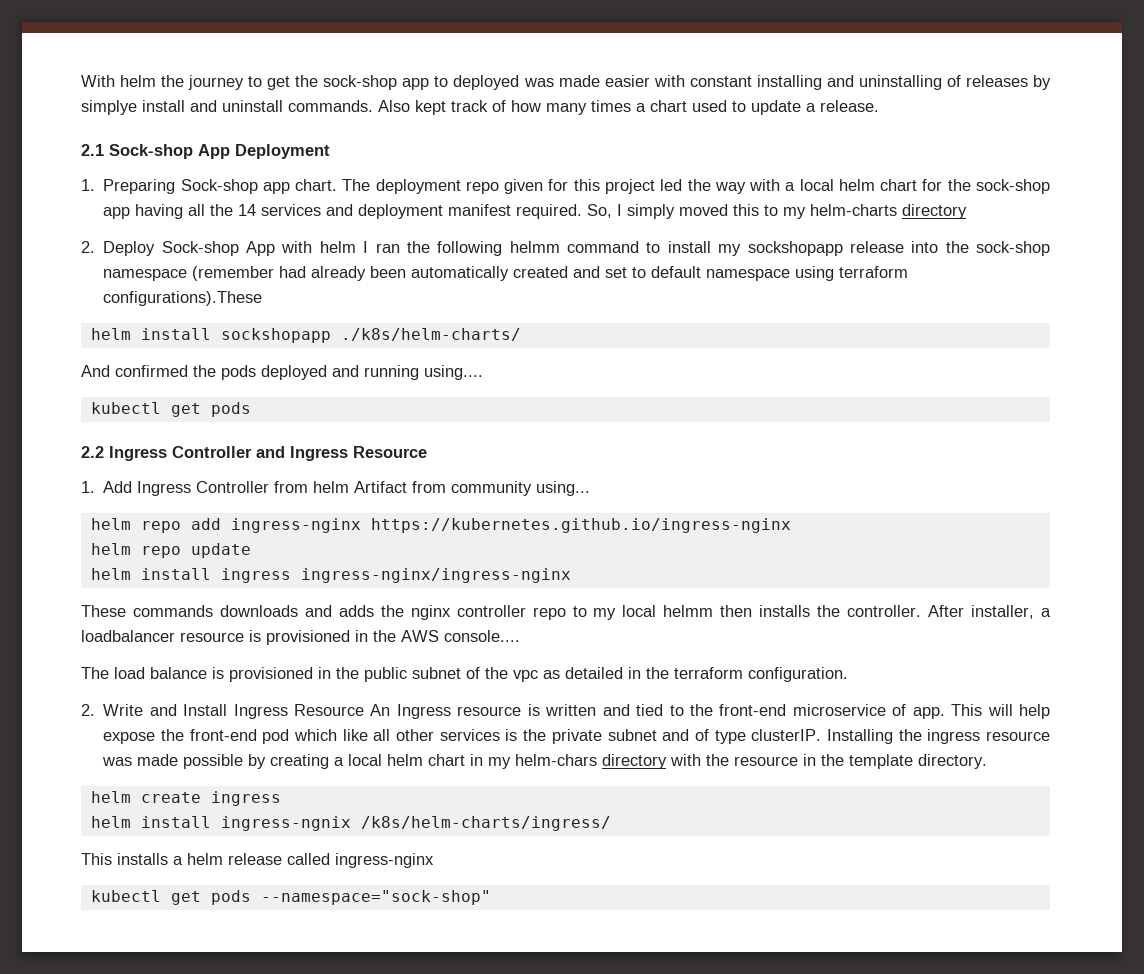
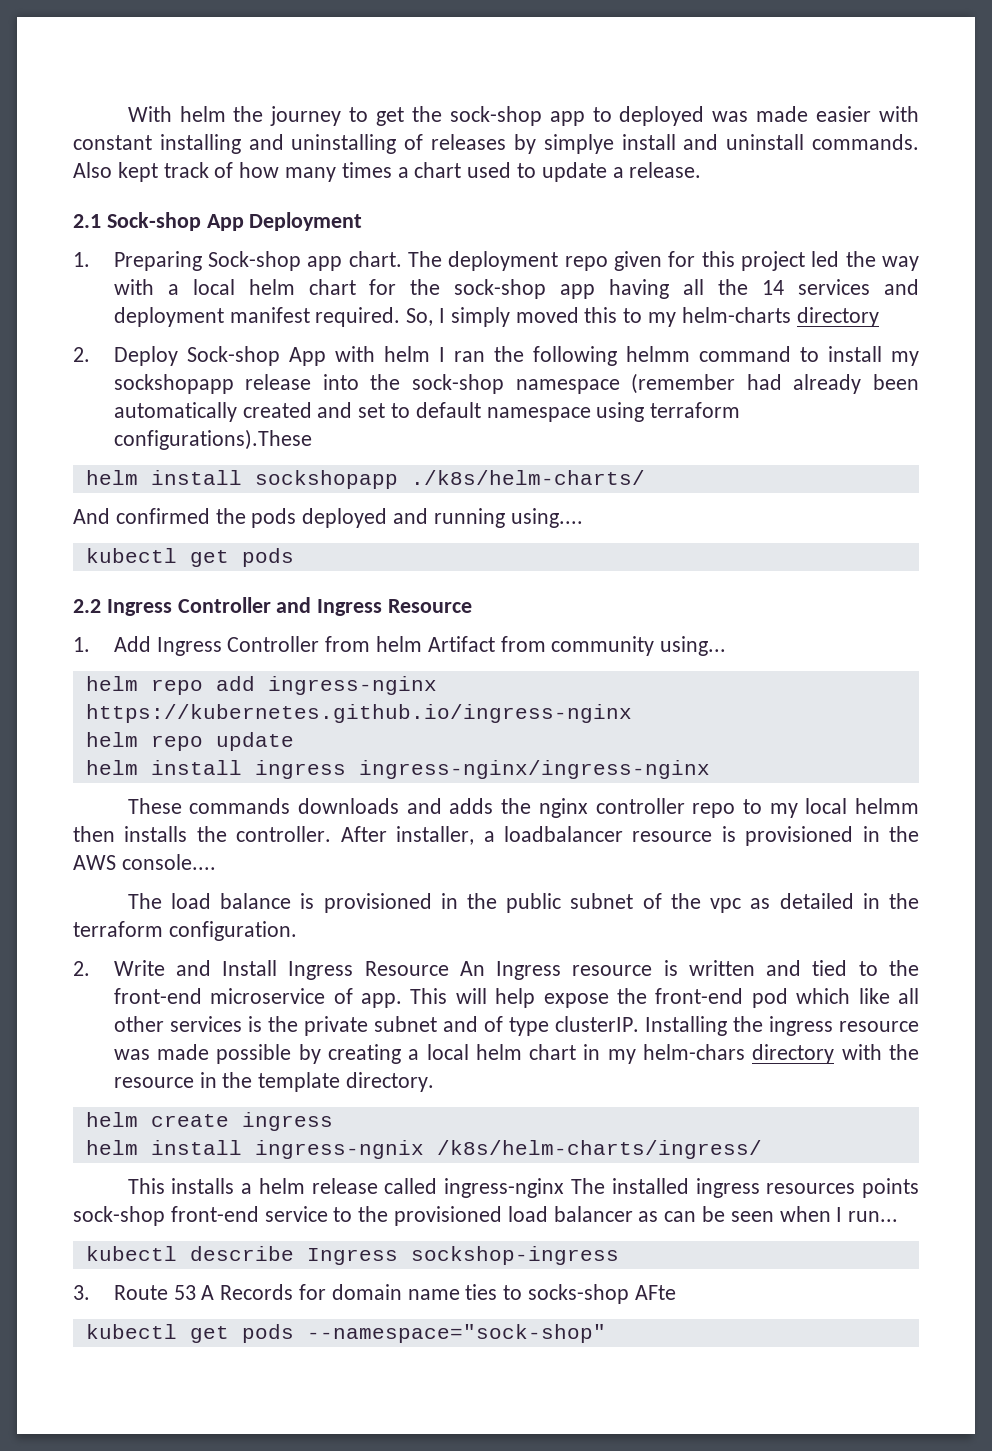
- This installs a helm release called ingress-nginx
+ This installs a helm release called ingress-nginx The installed ingress resources points sock-shop front-end service to the provisioned load balancer as can be seen when I run...
+ kubectl describe Ingress sockshop-ingress
+ 3. Route 53 A Records for domain name ties to socks-shop AFte

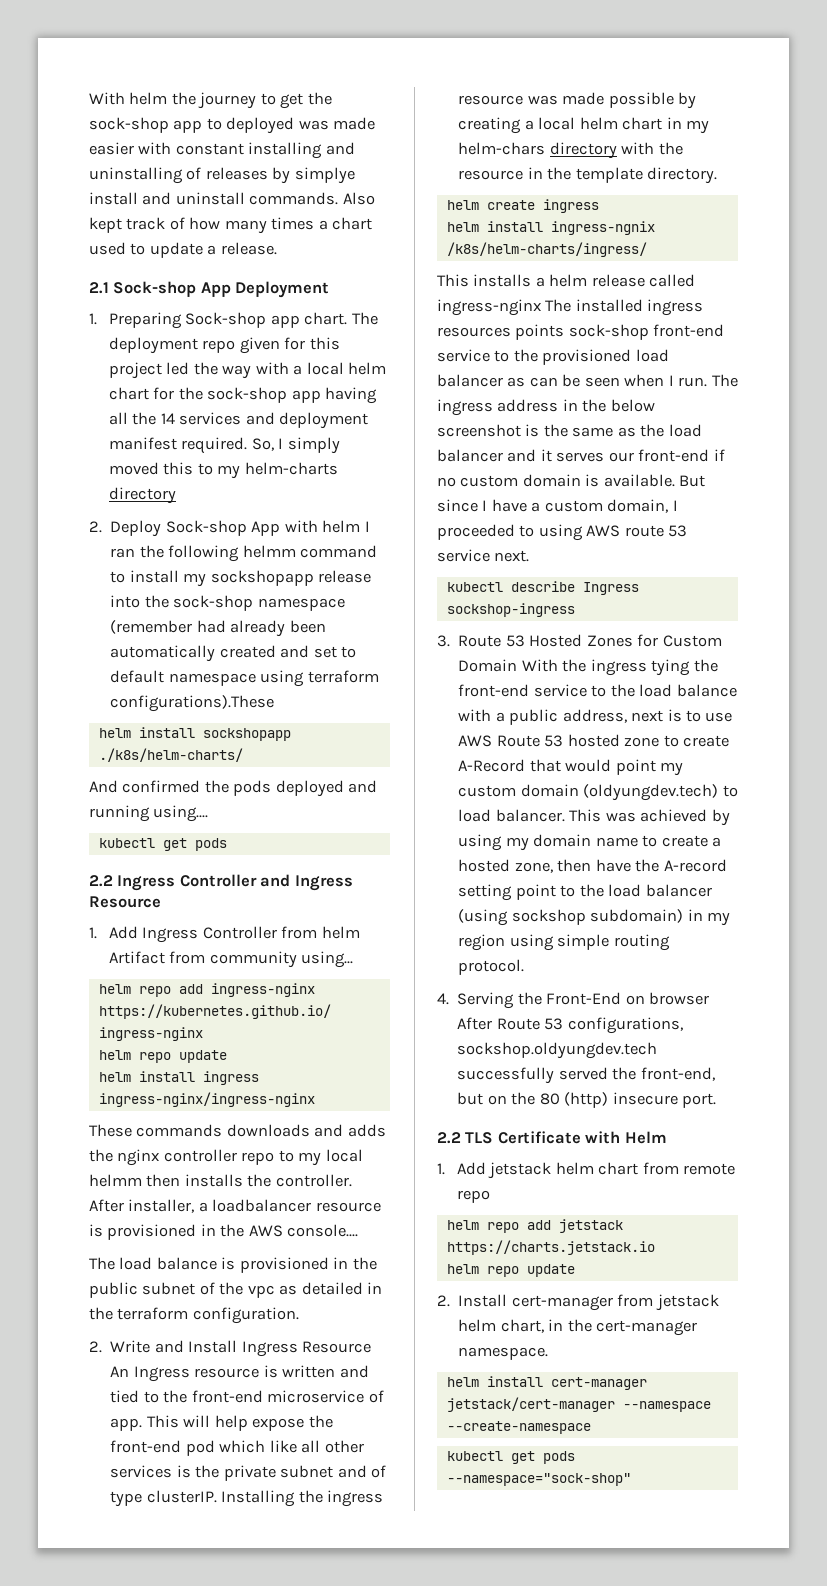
- This installs a helm release called ingress-nginx The installed ingress resources points sock-shop front-end service to the provisioned load balancer as can be seen when I run...
+ This installs a helm release called ingress-nginx The installed ingress resources points sock-shop front-end service to the provisioned load balancer as can be seen when I run. The ingress address in the below screenshot is the same as the load balancer and it serves our front-end if no custom domain is available. But since I have a custom domain, I proceeded to using AWS route 53 service next.
- 3. Route 53 A Records for domain name ties to socks-shop AFte
+ 3. Route 53 Hosted Zones for Custom Domain With the ingress tying the front-end service to the load balance with a public address, next is to use AWS Route 53 hosted zone to create A-Record that would point my custom domain (oldyungdev.tech) to load balancer. This was achieved by using my domain name to create a hosted zone, then have the A-record setting point to the load balancer (using sockshop subdomain) in my region using simple routing protocol.
+ 4. Serving the Front-End on browser After Route 53 configurations, sockshop.oldyungdev.tech successfully served the front-end, but on the 80 (http) insecure port.
+ 2.2 TLS Certificate with Helm
+ 1. Add jetstack helm chart from remote repo
+ helm repo add jetstack https://charts.jetstack.io
+ helm repo update
+ 2. Install cert-manager from jetstack helm chart, in the cert-manager namespace.
+ helm install cert-manager jetstack/cert-manager --namespace --create-namespace

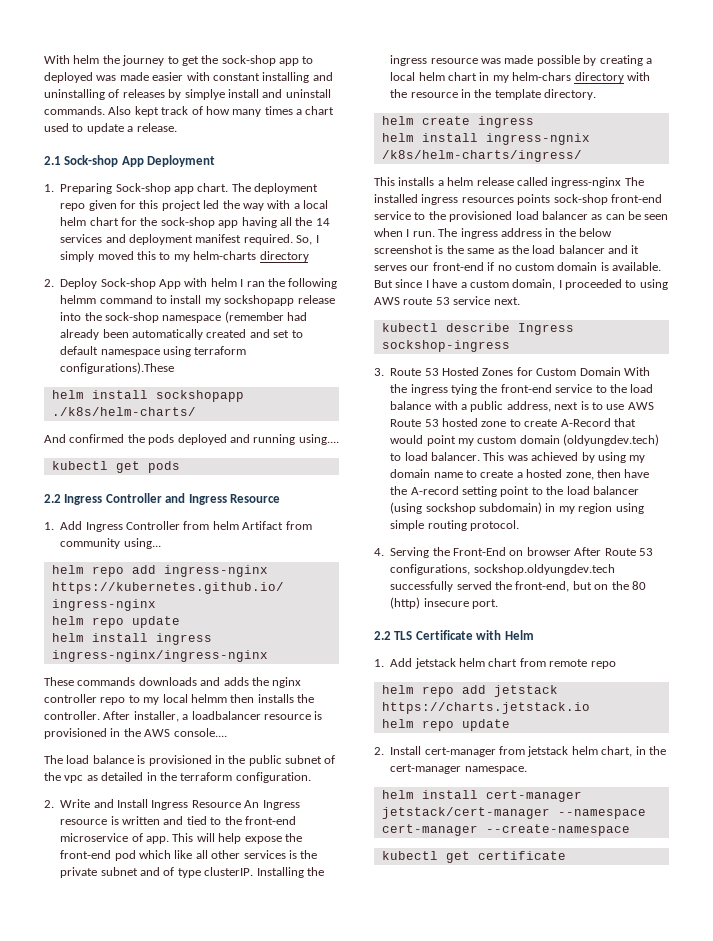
- helm install cert-manager jetstack/cert-manager --namespace --create-namespace
+ helm install cert-manager jetstack/cert-manager --namespace cert-manager --create-namespace
- kubectl get pods --namespace="sock-shop"
+ kubectl get certificate

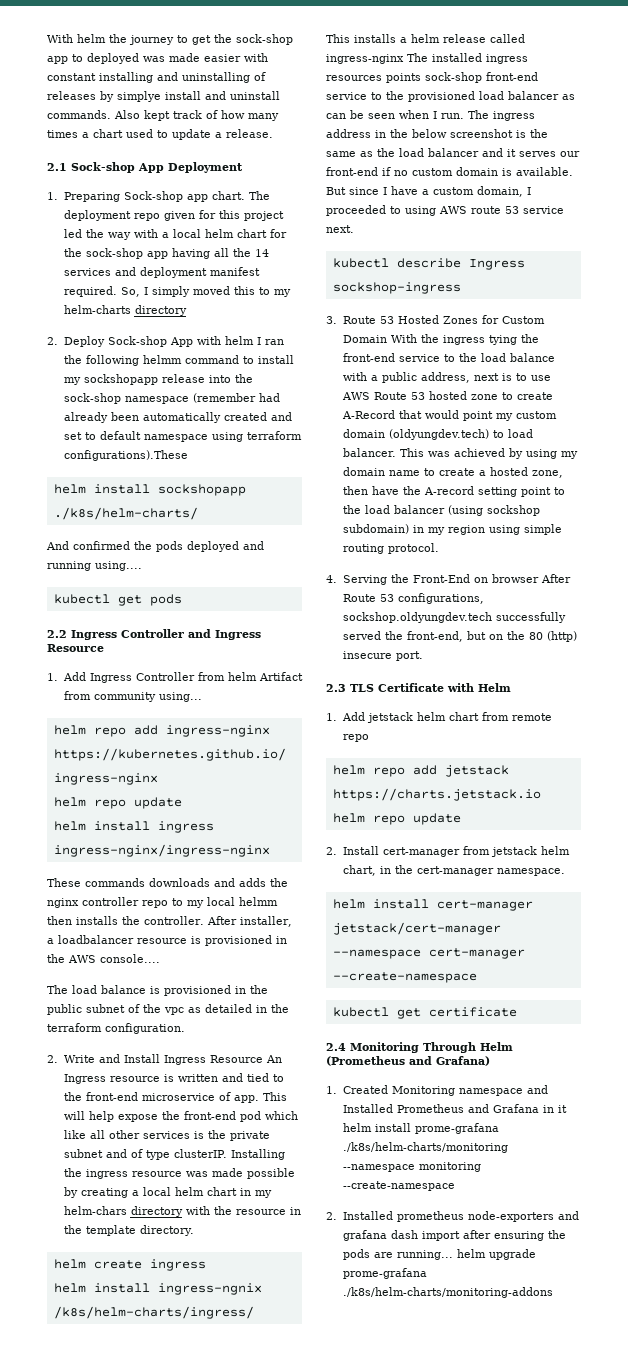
- 2.2 TLS Certificate with Helm
+ 2.3 TLS Certificate with Helm
+ 2.4 Monitoring Through Helm (Prometheus and Grafana)
+ 1. Created Monitoring namespace and Installed Prometheus and Grafana in it helm install prome-grafana ./k8s/helm-charts/monitoring --namespace monitoring --create-namespace
+ 2. Installed prometheus node-exporters and grafana dash import after ensuring the pods are running... helm upgrade prome-grafana ./k8s/helm-charts/monitoring-addons

